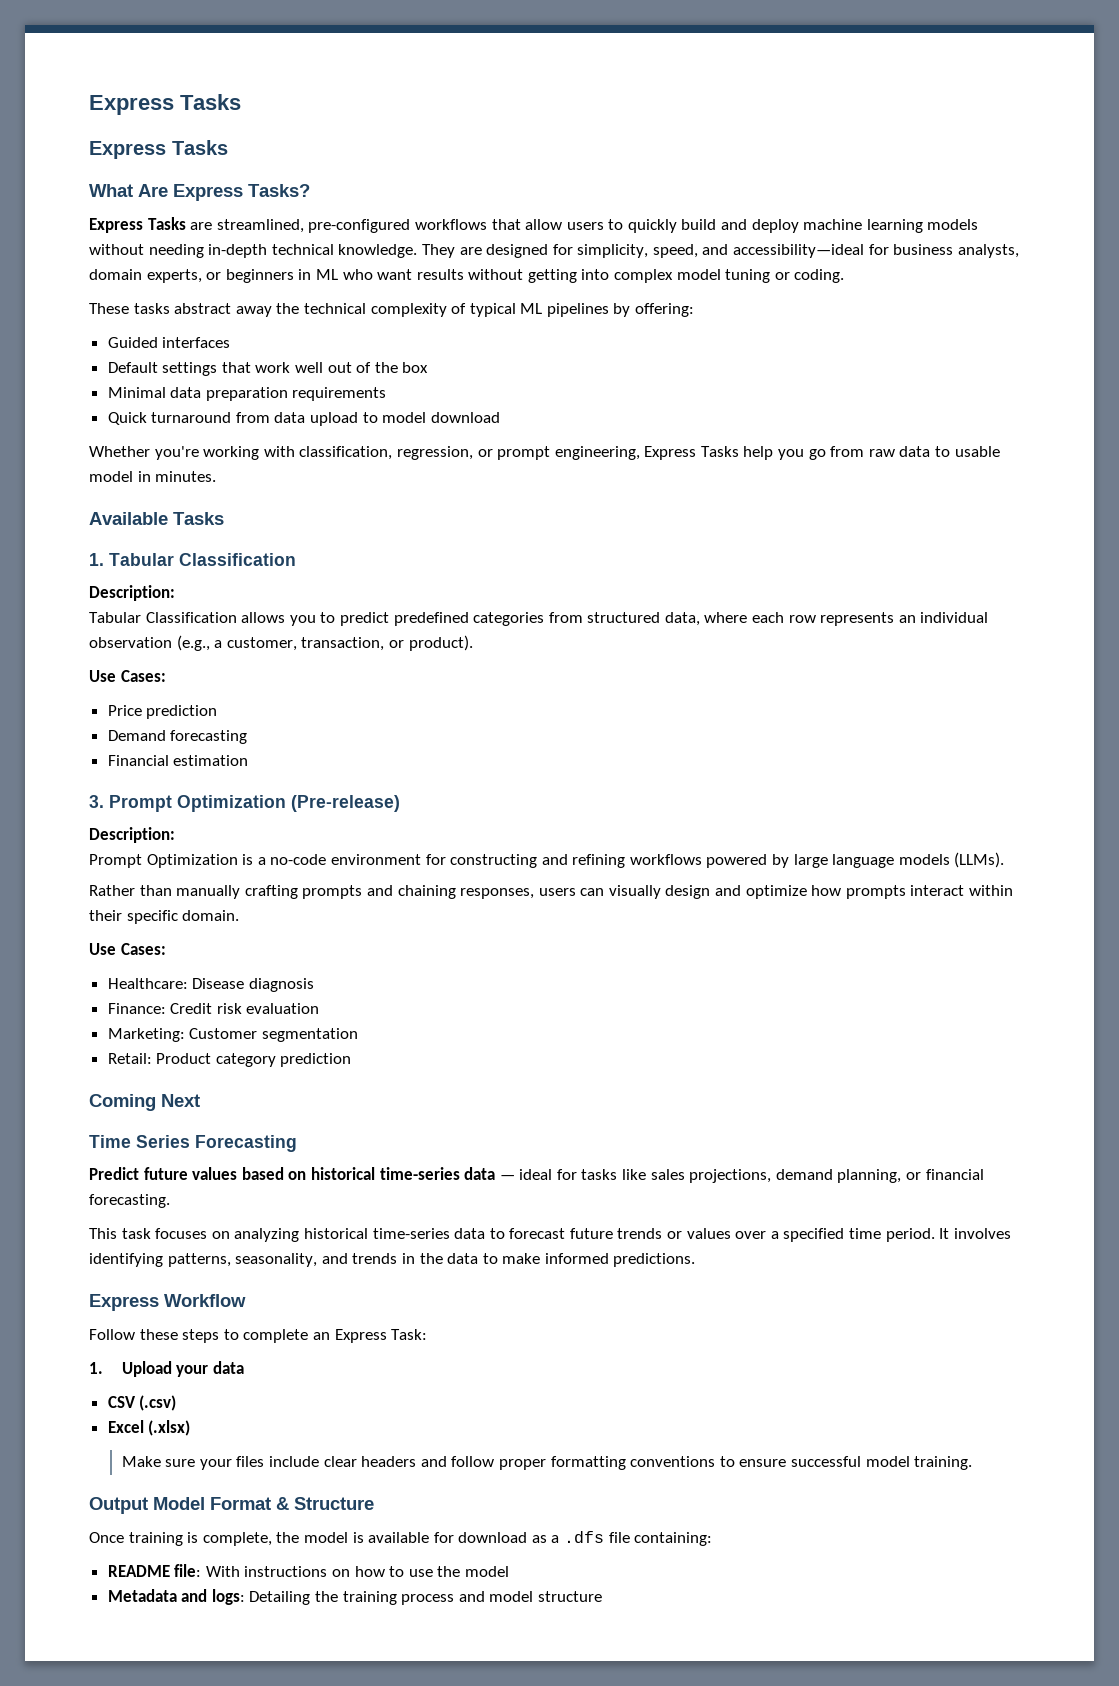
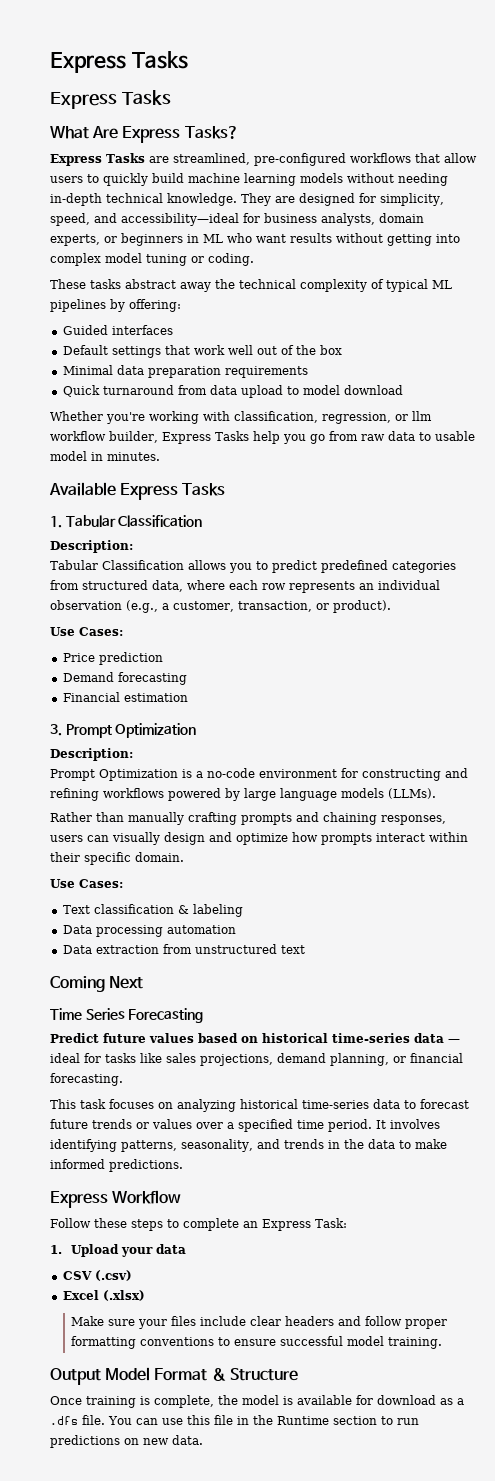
- Express Tasks are streamlined, pre-configured workflows that allow users to quickly build and deploy machine learning models without needing in-depth technical knowledge.
+ Express Tasks are streamlined, pre-configured workflows that allow users to quickly build machine learning models without needing in-depth technical knowledge.
- Whether you're working with classification, regression, or prompt engineering, Express Tasks help you go from raw data to usable model in minutes.
+ Whether you're working with classification, regression, or llm workflow builder, Express Tasks help you go from raw data to usable model in minutes.
- Available Tasks
+ Available Express Tasks
- 3. Prompt Optimization (Pre-release)
+ 3. Prompt Optimization
- Healthcare: Disease diagnosis
- Finance: Credit risk evaluation
- Marketing: Customer segmentation
- Retail: Product category prediction
+ Text classification & labeling
+ Data processing automation
+ Data extraction from unstructured text
- Once training is complete, the model is available for download as a .dfs file containing:
- README file: With instructions on how to use the model
- Metadata and logs: Detailing the training process and model structure
+ Once training is complete, the model is available for download as a .dfs file. You can use this file in the Runtime section to run predictions on new data.

